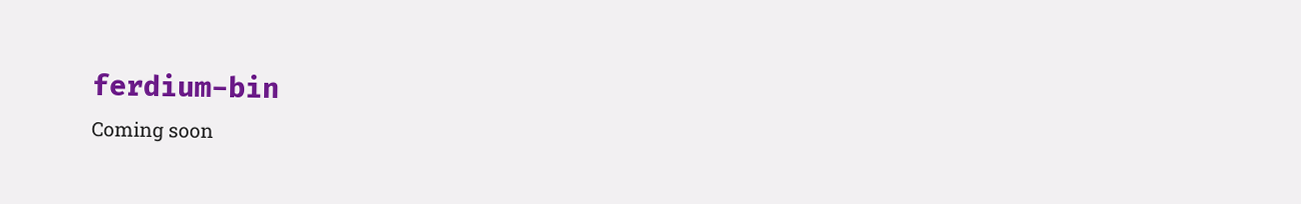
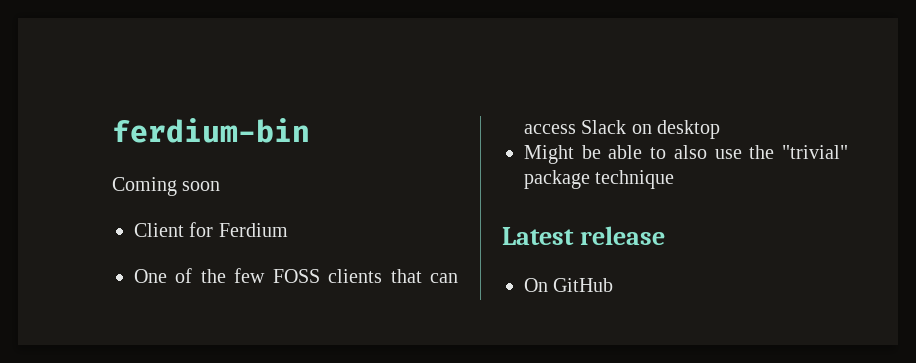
+ Client for Ferdium
+ One of the few FOSS clients that can access Slack on desktop
+ Might be able to also use the "trivial" package technique
+ Latest release
+ On GitHub

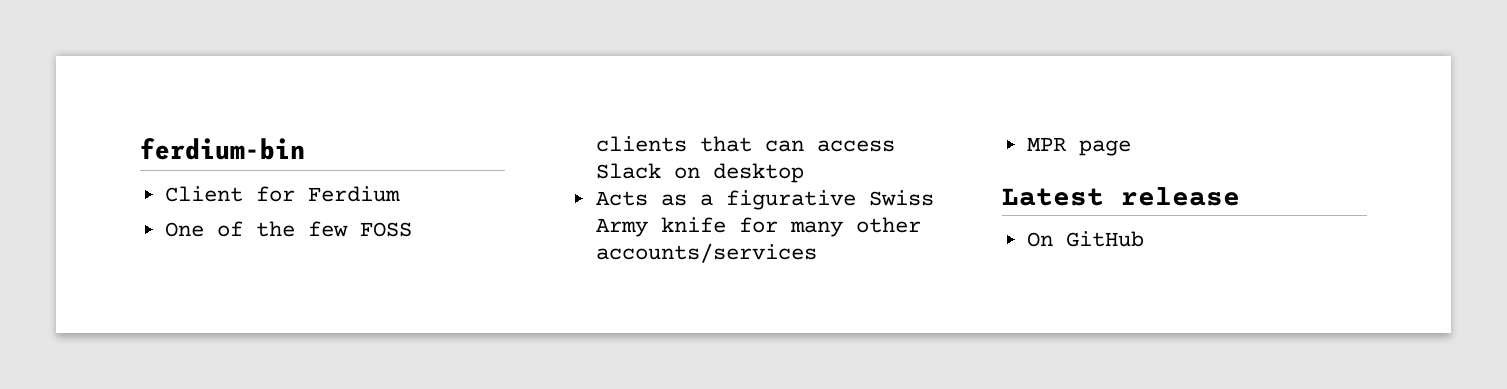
- Coming soon
- Might be able to also use the "trivial" package technique
+ Acts as a figurative Swiss Army knife for many other accounts/services
+ MPR page

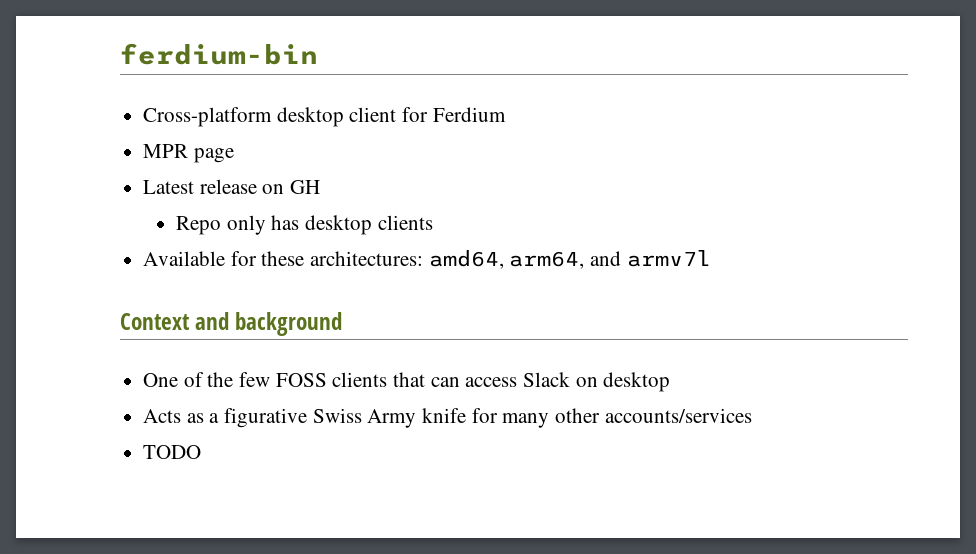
- Client for Ferdium
+ Cross-platform desktop client for Ferdium
+ MPR page
+ Latest release on GH
+ Repo only has desktop clients
+ Available for these architectures: amd64, arm64, and armv7l
+ Context and background
- MPR page
- Latest release
- On GitHub
+ TODO

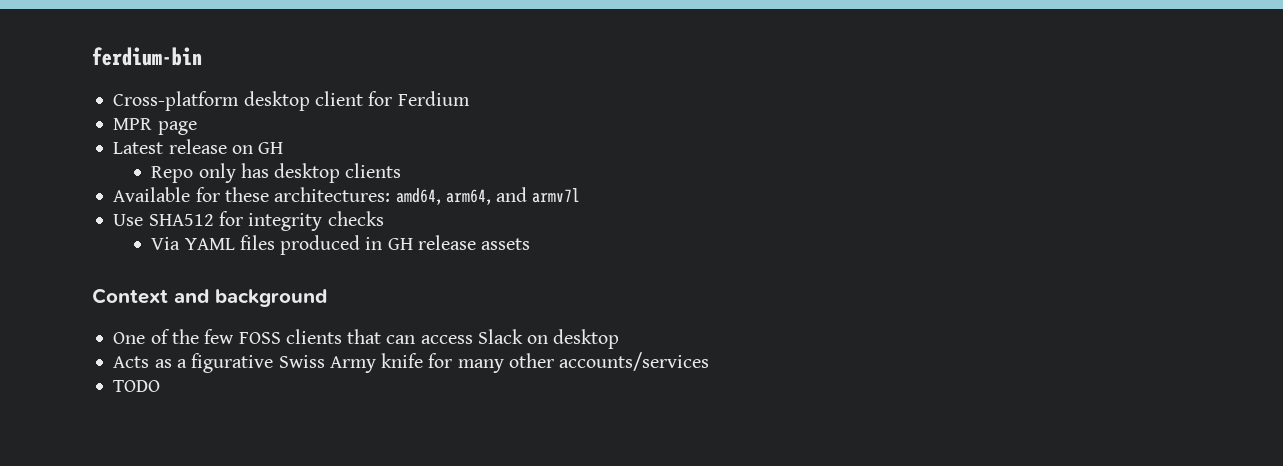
+ Use SHA512 for integrity checks
+ Via YAML files produced in GH release assets

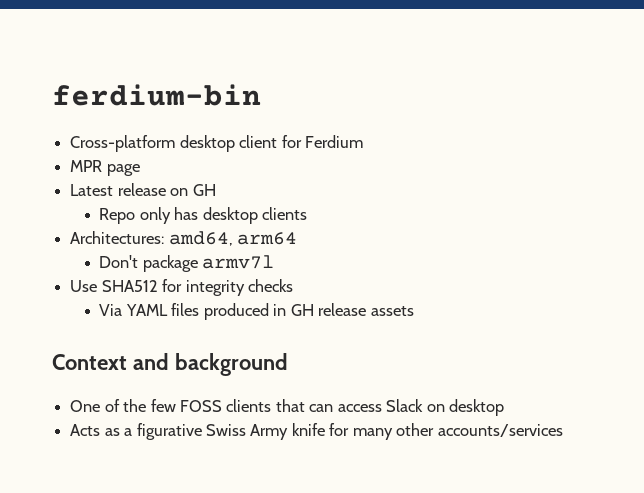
- Available for these architectures: amd64, arm64, and armv7l
+ Architectures: amd64, arm64
+ Don't package armv7l
- TODO

